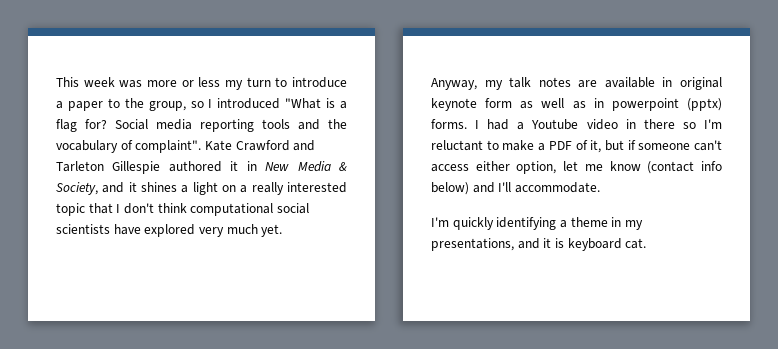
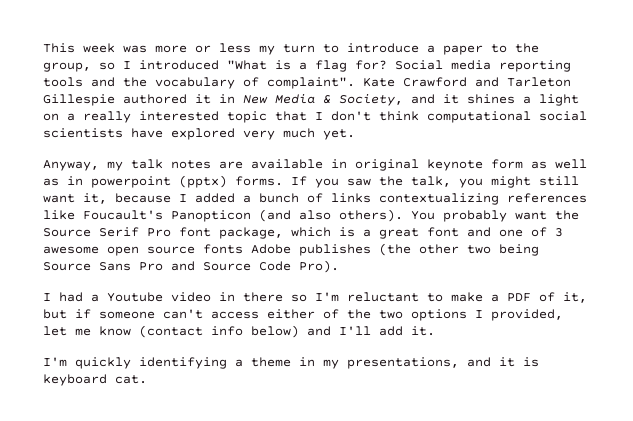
- Anyway, my talk notes are available in original keynote form as well as in powerpoint (pptx) forms. I had a Youtube video in there so I'm reluctant to make a PDF of it, but if someone can't access either option, let me know (contact info below) and I'll accommodate.
+ Anyway, my talk notes are available in original keynote form as well as in powerpoint (pptx) forms. If you saw the talk, you might still want it, because I added a bunch of links contextualizing references like Foucault's Panopticon (and also others). You probably want the Source Serif Pro font package, which is a great font and one of 3 awesome open source fonts Adobe publishes (the other two being Source Sans Pro and Source Code Pro).
+ I had a Youtube video in there so I'm reluctant to make a PDF of it, but if someone can't access either of the two options I provided, let me know (contact info below) and I'll add it.

